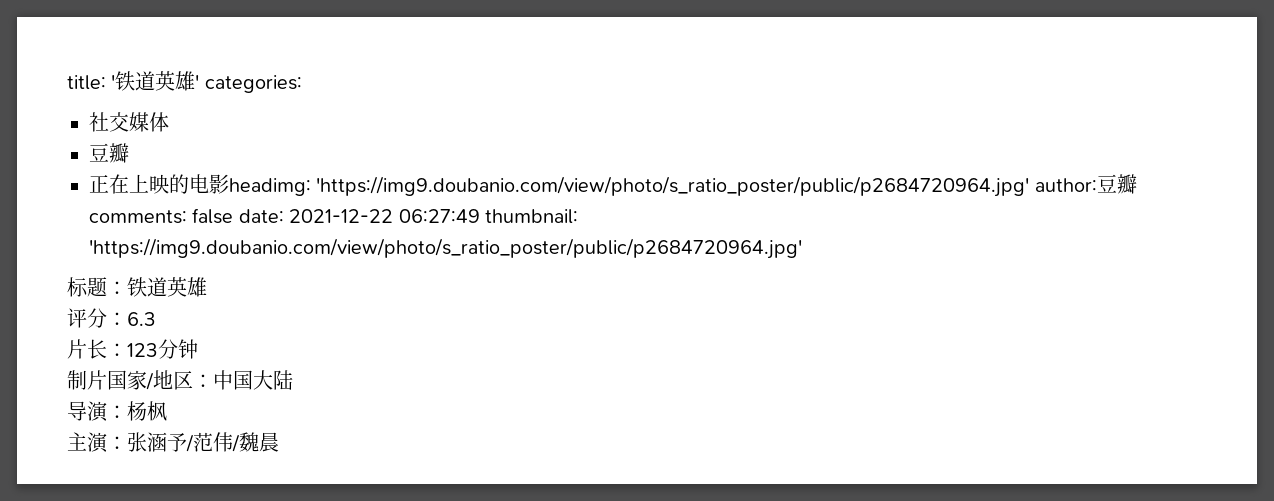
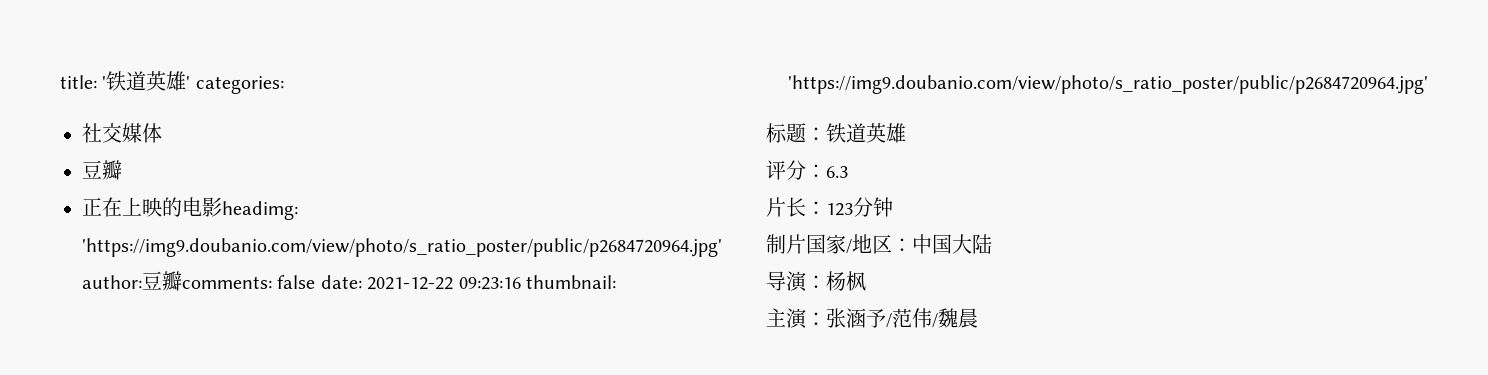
- 正在上映的电影headimg: 'https://img9.doubanio.com/view/photo/s_ratio_poster/public/p2684720964.jpg' author:豆瓣comments: false date: 2021-12-22 06:27:49 thumbnail: 'https://img9.doubanio.com/view/photo/s_ratio_poster/public/p2684720964.jpg'
+ 正在上映的电影headimg: 'https://img9.doubanio.com/view/photo/s_ratio_poster/public/p2684720964.jpg' author:豆瓣comments: false date: 2021-12-22 09:23:16 thumbnail: 'https://img9.doubanio.com/view/photo/s_ratio_poster/public/p2684720964.jpg'

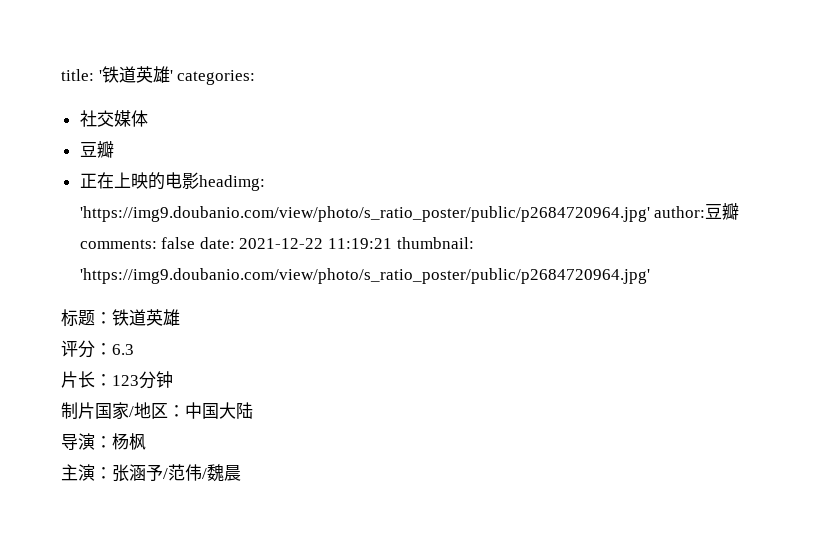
- 正在上映的电影headimg: 'https://img9.doubanio.com/view/photo/s_ratio_poster/public/p2684720964.jpg' author:豆瓣comments: false date: 2021-12-22 09:23:16 thumbnail: 'https://img9.doubanio.com/view/photo/s_ratio_poster/public/p2684720964.jpg'
+ 正在上映的电影headimg: 'https://img9.doubanio.com/view/photo/s_ratio_poster/public/p2684720964.jpg' author:豆瓣comments: false date: 2021-12-22 11:19:21 thumbnail: 'https://img9.doubanio.com/view/photo/s_ratio_poster/public/p2684720964.jpg'

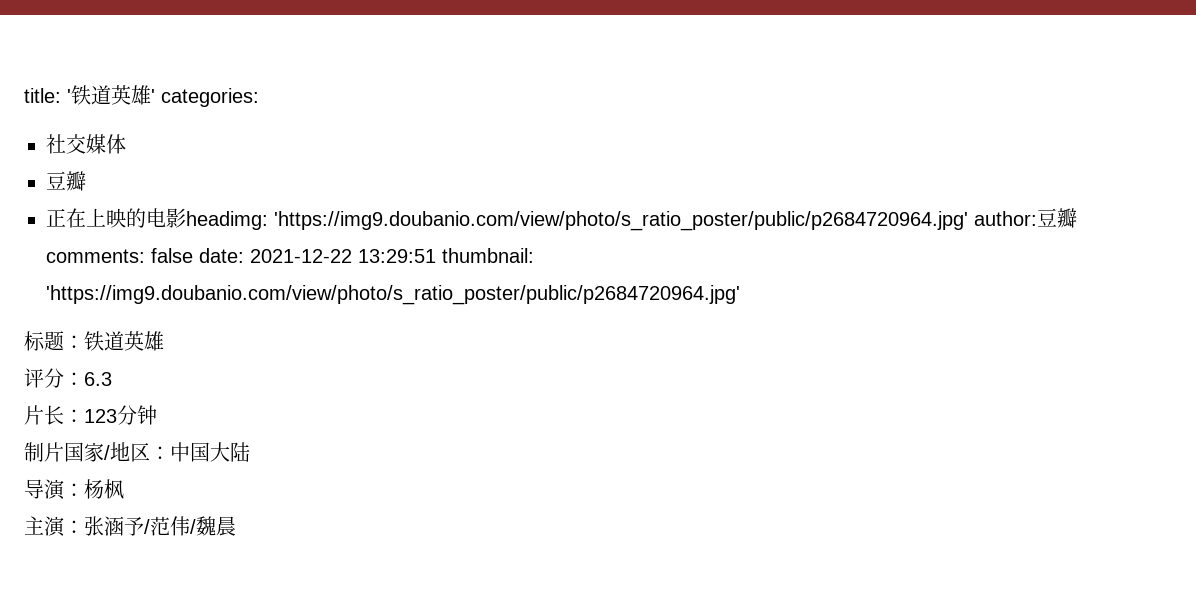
- 正在上映的电影headimg: 'https://img9.doubanio.com/view/photo/s_ratio_poster/public/p2684720964.jpg' author:豆瓣comments: false date: 2021-12-22 11:19:21 thumbnail: 'https://img9.doubanio.com/view/photo/s_ratio_poster/public/p2684720964.jpg'
+ 正在上映的电影headimg: 'https://img9.doubanio.com/view/photo/s_ratio_poster/public/p2684720964.jpg' author:豆瓣comments: false date: 2021-12-22 13:29:51 thumbnail: 'https://img9.doubanio.com/view/photo/s_ratio_poster/public/p2684720964.jpg'

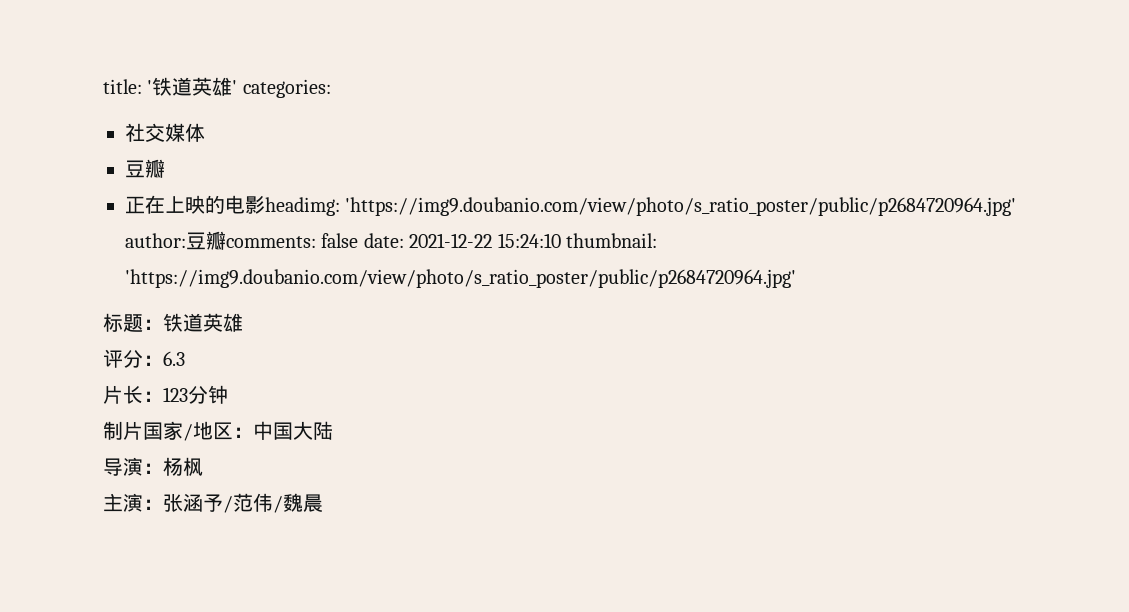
- 正在上映的电影headimg: 'https://img9.doubanio.com/view/photo/s_ratio_poster/public/p2684720964.jpg' author:豆瓣comments: false date: 2021-12-22 13:29:51 thumbnail: 'https://img9.doubanio.com/view/photo/s_ratio_poster/public/p2684720964.jpg'
+ 正在上映的电影headimg: 'https://img9.doubanio.com/view/photo/s_ratio_poster/public/p2684720964.jpg' author:豆瓣comments: false date: 2021-12-22 15:24:10 thumbnail: 'https://img9.doubanio.com/view/photo/s_ratio_poster/public/p2684720964.jpg'

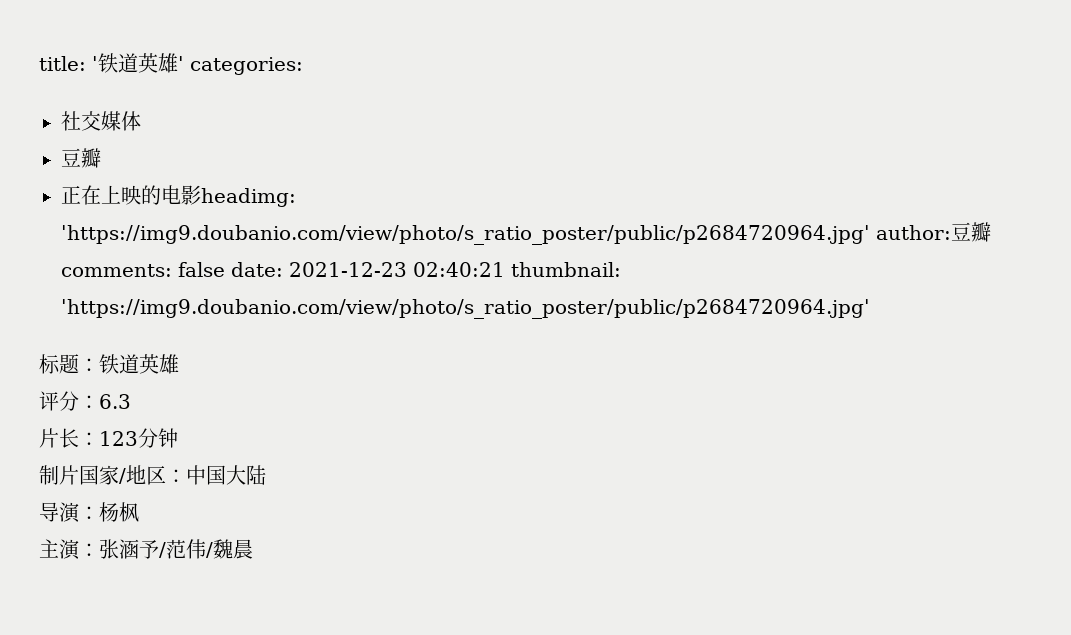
- 正在上映的电影headimg: 'https://img9.doubanio.com/view/photo/s_ratio_poster/public/p2684720964.jpg' author:豆瓣comments: false date: 2021-12-22 15:24:10 thumbnail: 'https://img9.doubanio.com/view/photo/s_ratio_poster/public/p2684720964.jpg'
+ 正在上映的电影headimg: 'https://img9.doubanio.com/view/photo/s_ratio_poster/public/p2684720964.jpg' author:豆瓣comments: false date: 2021-12-23 02:40:21 thumbnail: 'https://img9.doubanio.com/view/photo/s_ratio_poster/public/p2684720964.jpg'

